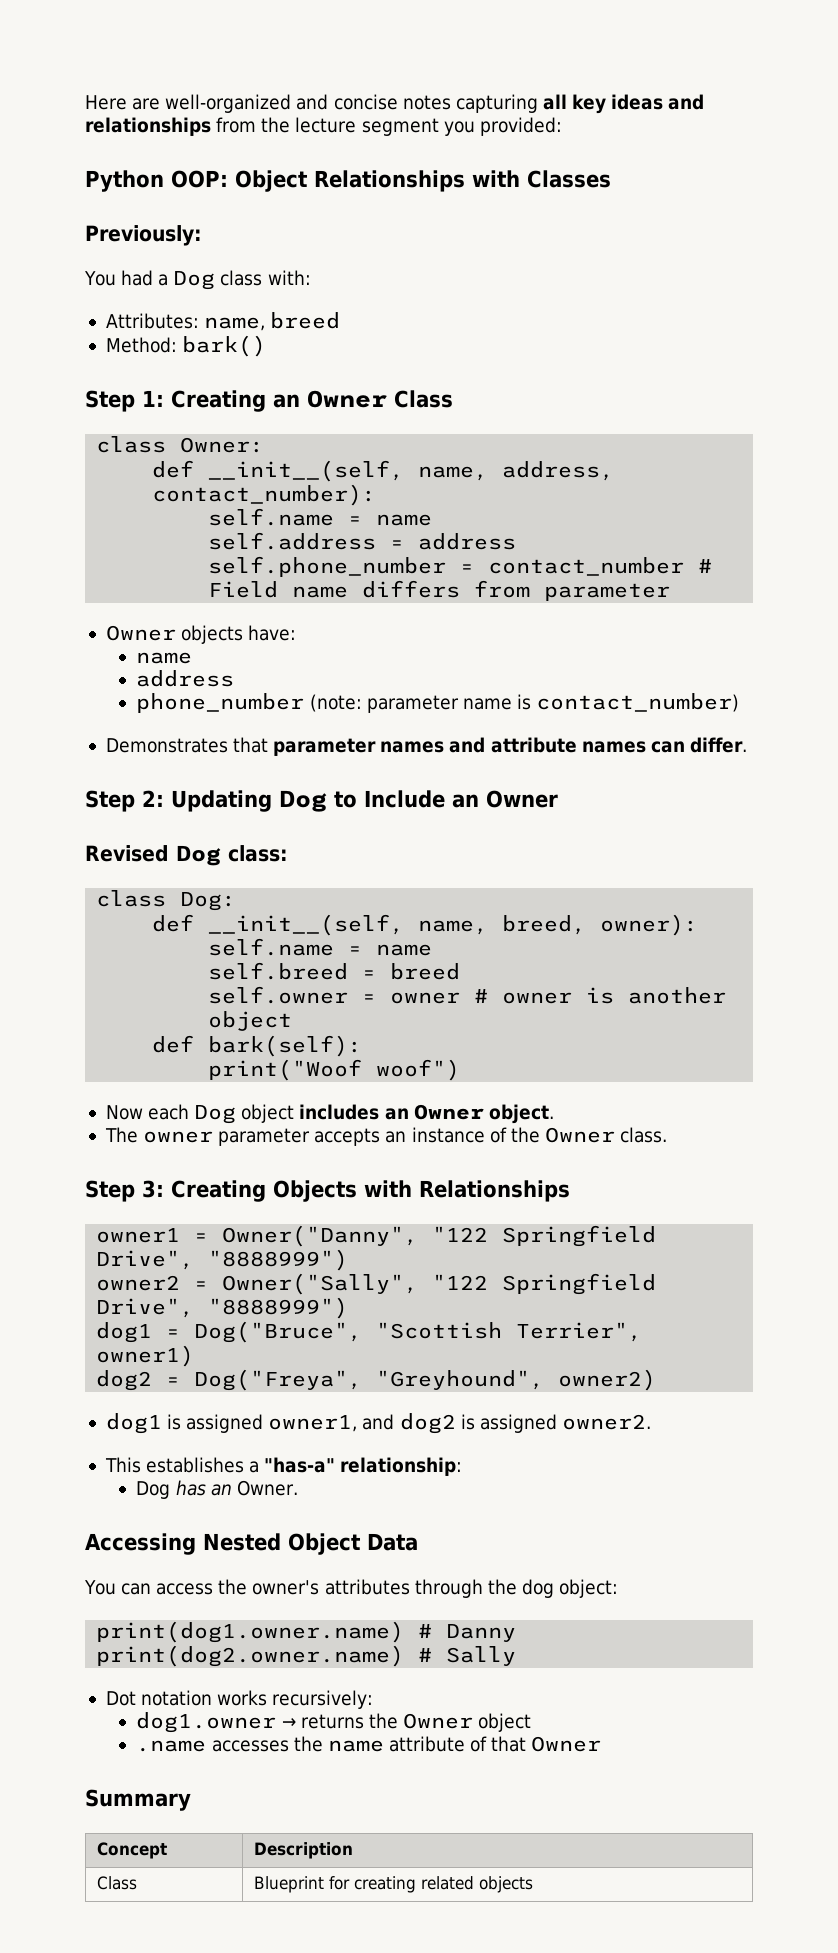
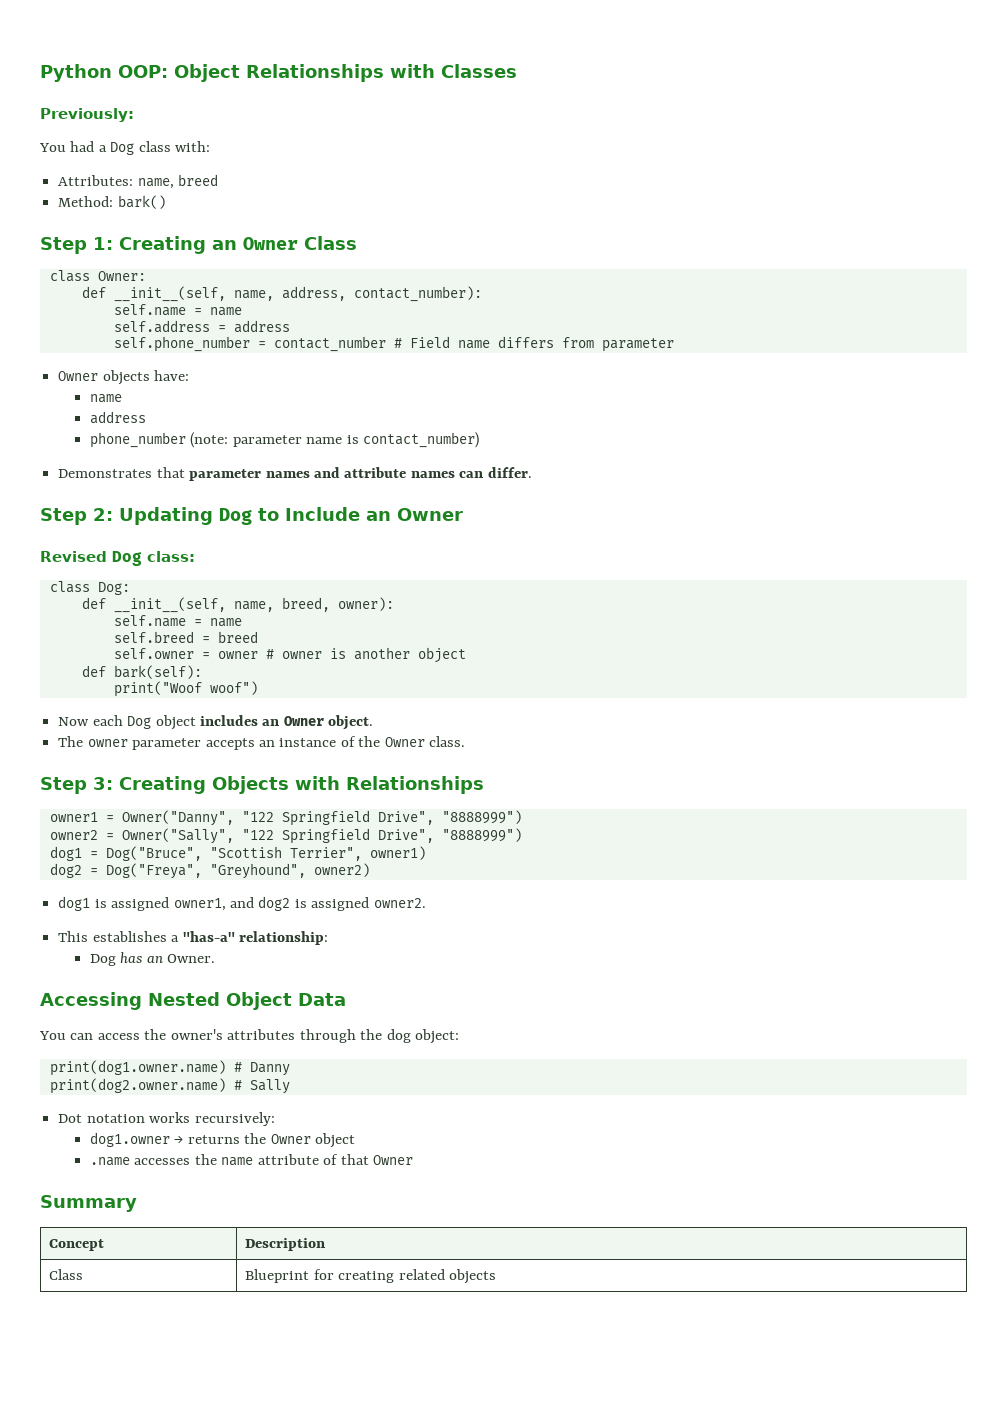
- Here are well-organized and concise notes capturing all key ideas and relationships from the lecture segment you provided:

